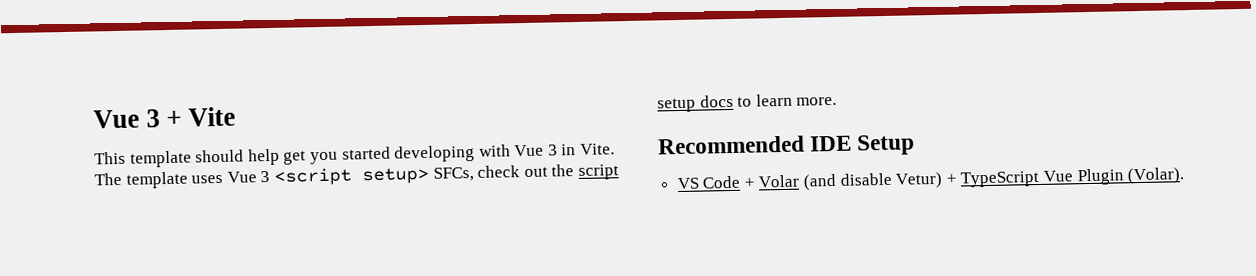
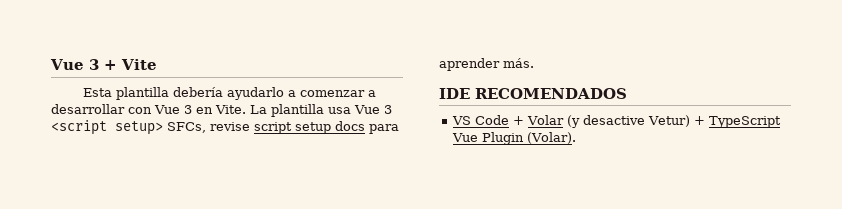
- This template should help get you started developing with Vue 3 in Vite. The template uses Vue 3 <script setup> SFCs, check out the script setup docs to learn more.
- Recommended IDE Setup
+ Esta plantilla debería ayudarlo a comenzar a desarrollar con Vue 3 en Vite. La plantilla usa Vue 3 <script setup> SFCs, revise script setup docs para aprender más.
+ IDE RECOMENDADOS
- VS Code + Volar (and disable Vetur) + TypeScript Vue Plugin (Volar).
+ VS Code + Volar (y desactive Vetur) + TypeScript Vue Plugin (Volar).

